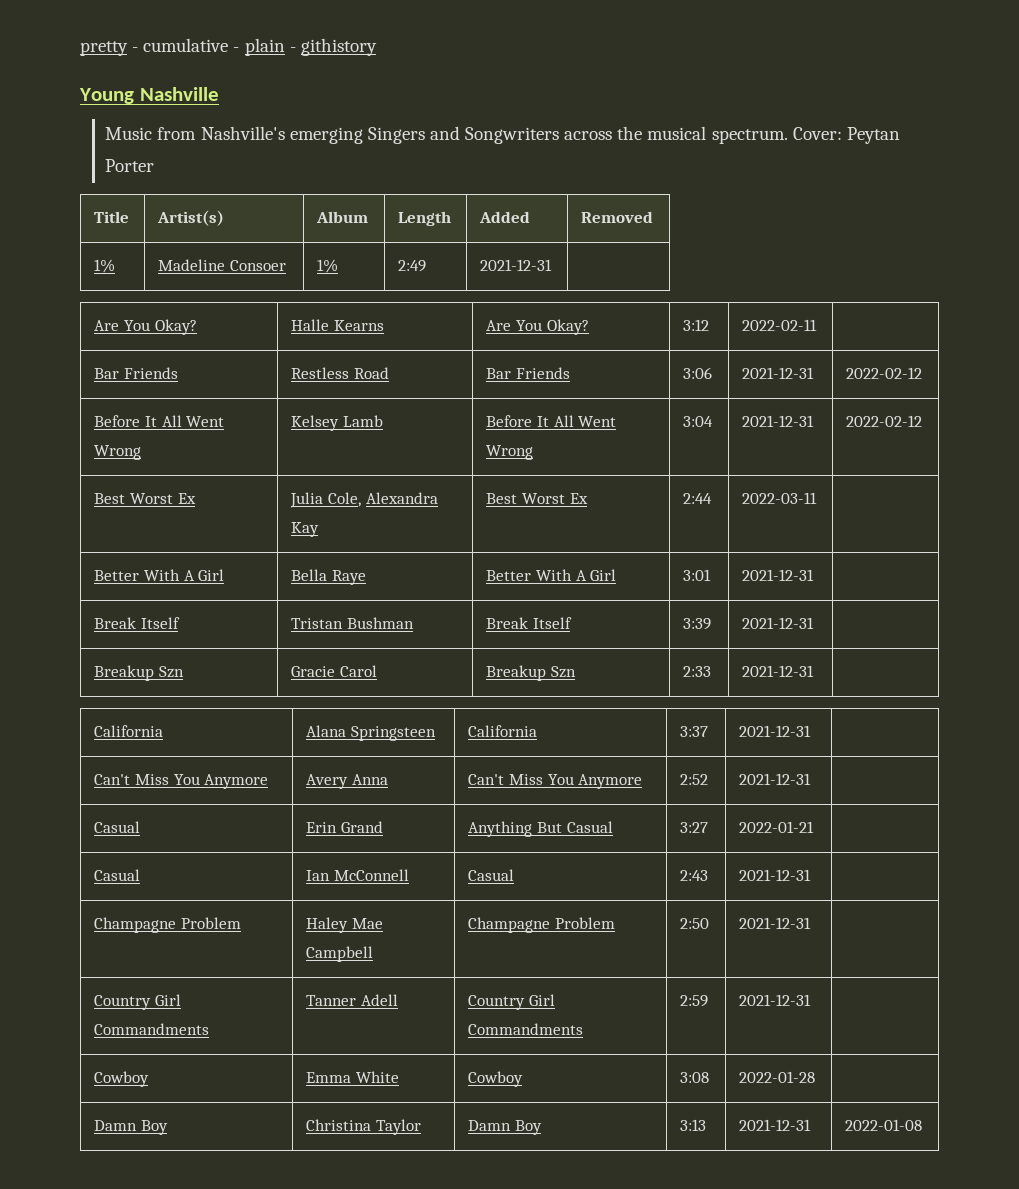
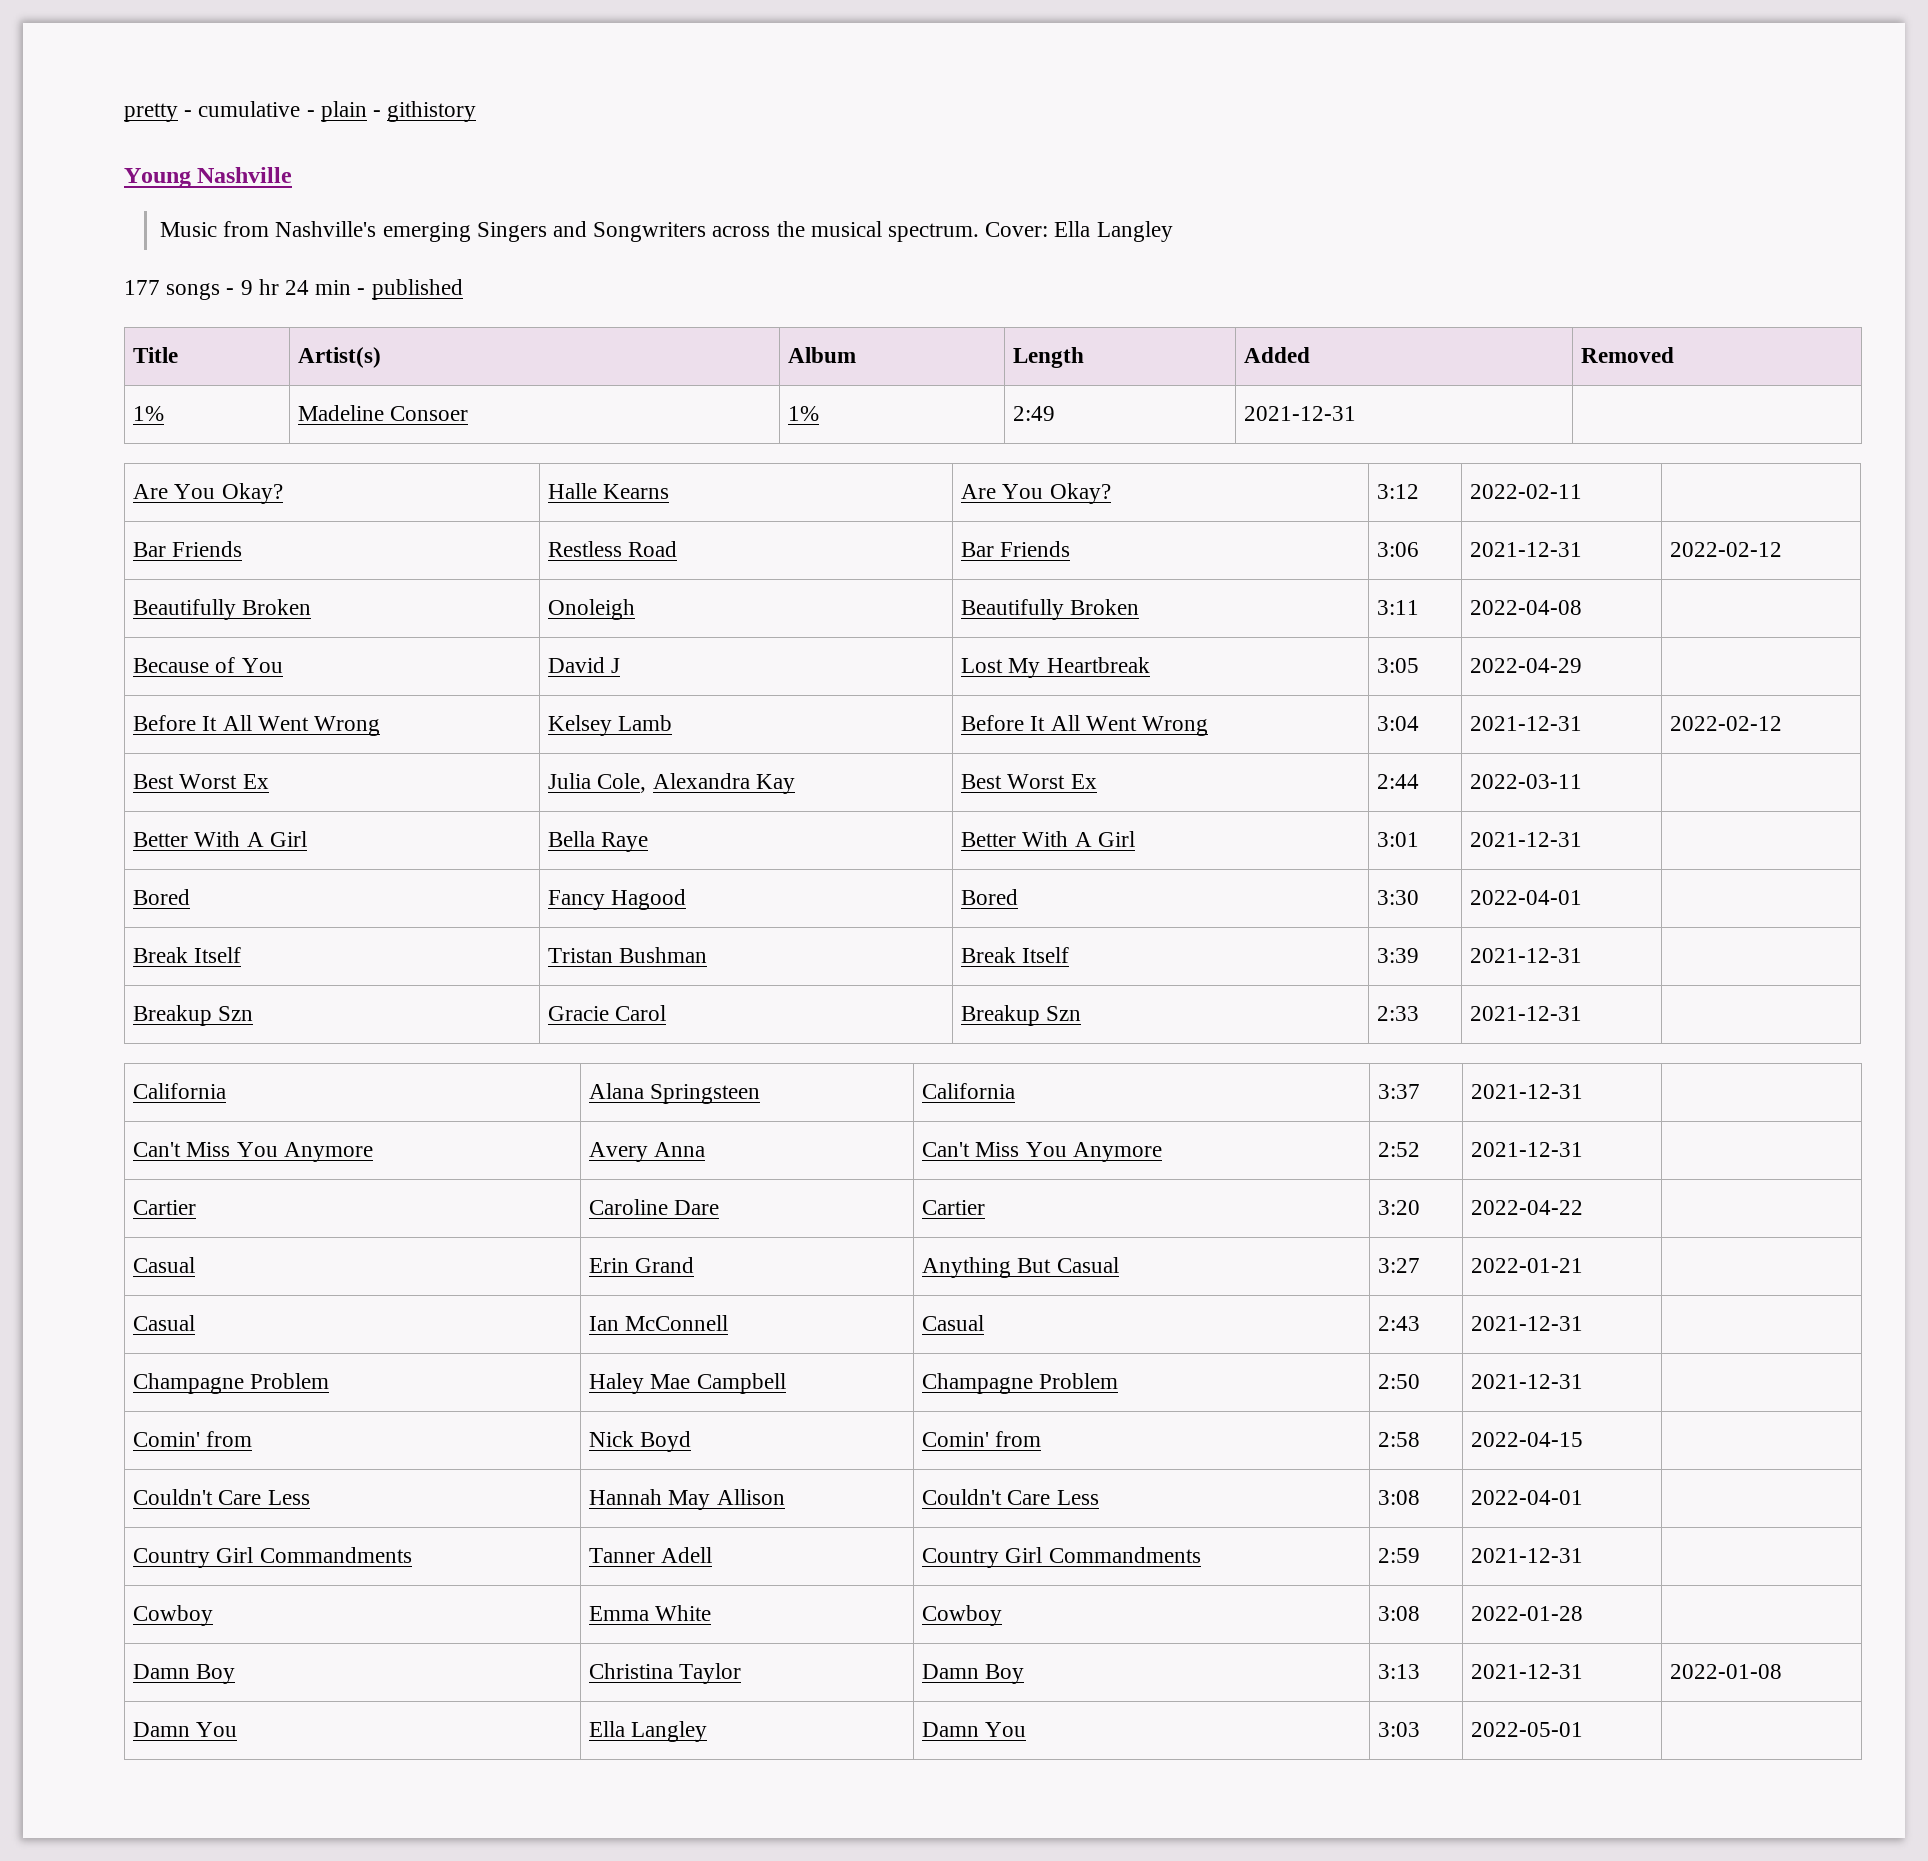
- Cover: Peytan Porter
+ Cover: Ella Langley
+ 177 songs - 9 hr 24 min - published
+ Beautifully Broken | Onoleigh | Beautifully Broken | 3:11 | 2022-04-08 |
+ Because of You | David J | Lost My Heartbreak | 3:05 | 2022-04-29 |
+ Bored | Fancy Hagood | Bored | 3:30 | 2022-04-01 |
+ Cartier | Caroline Dare | Cartier | 3:20 | 2022-04-22 |
+ Comin' from | Nick Boyd | Comin' from | 2:58 | 2022-04-15 |
+ Couldn't Care Less | Hannah May Allison | Couldn't Care Less | 3:08 | 2022-04-01 |
+ Damn You | Ella Langley | Damn You | 3:03 | 2022-05-01 |

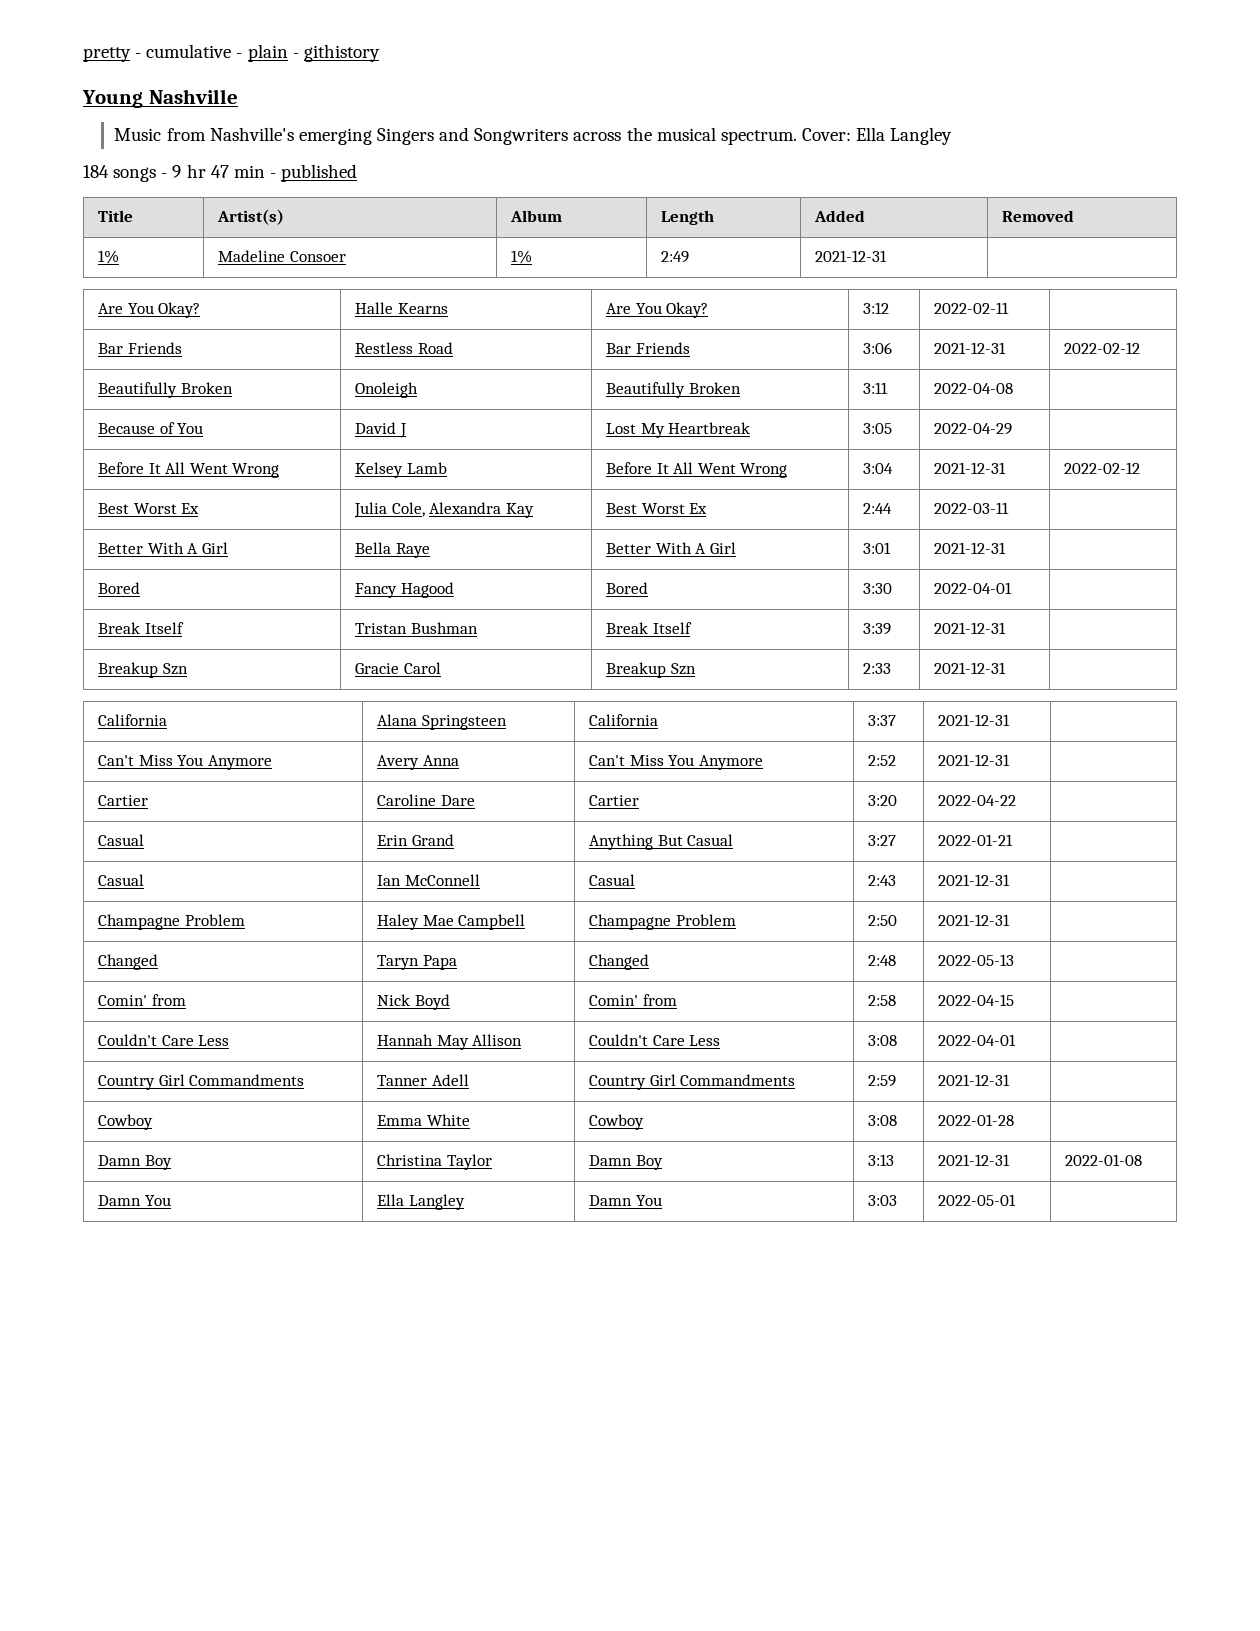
- 177 songs - 9 hr 24 min - published
+ 184 songs - 9 hr 47 min - published
+ Changed | Taryn Papa | Changed | 2:48 | 2022-05-13 |

